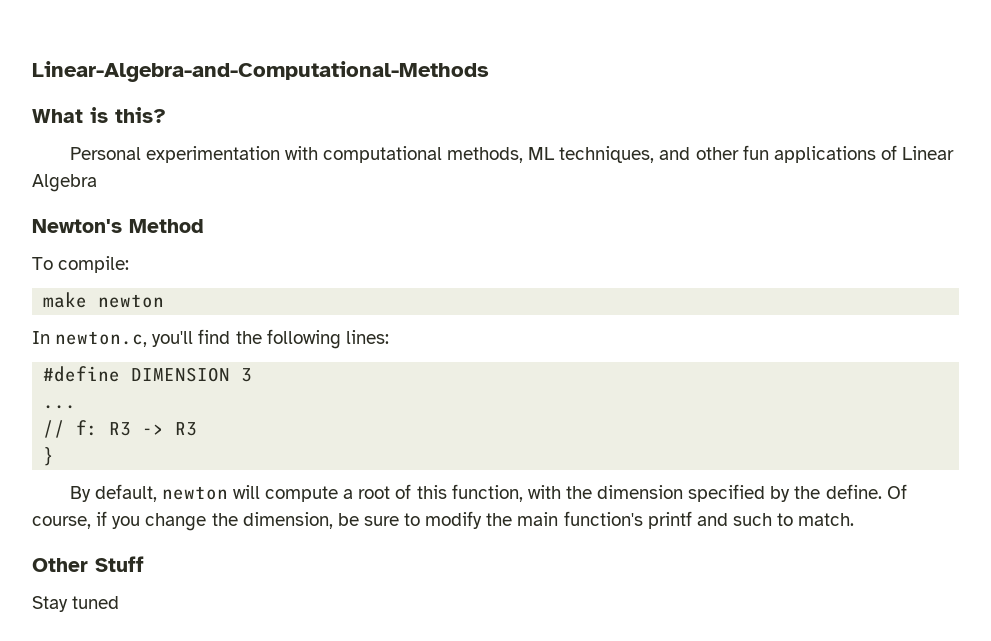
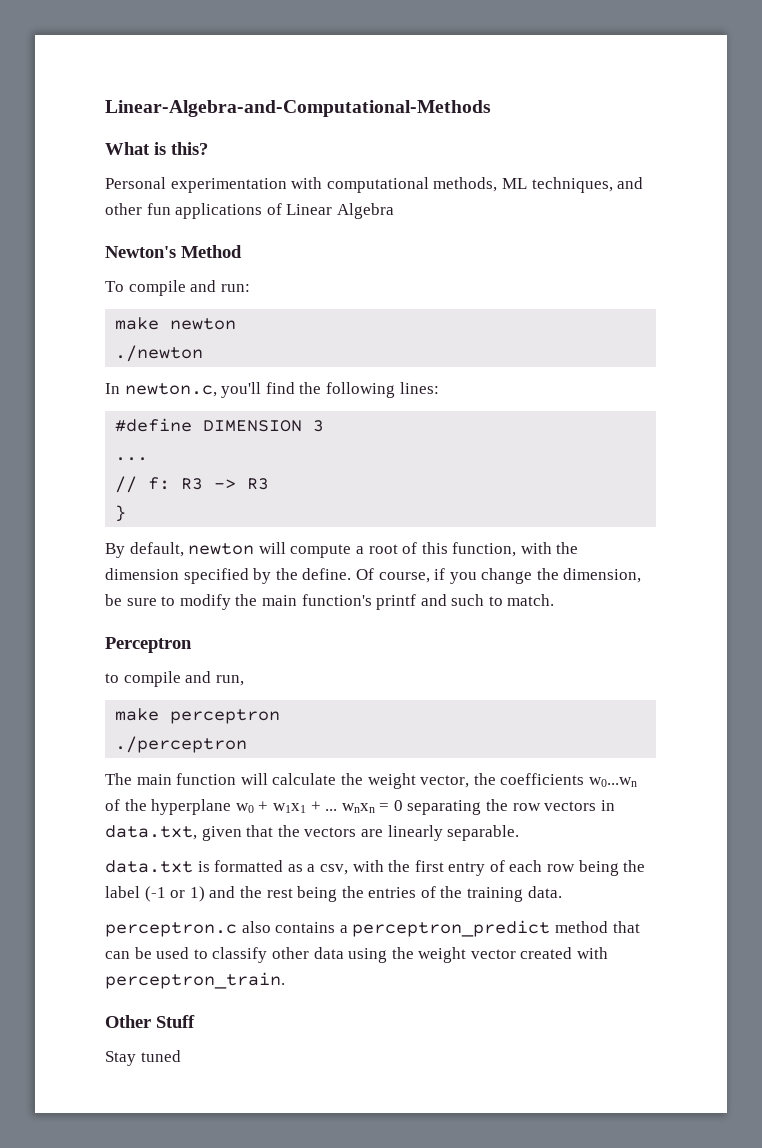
- To compile:
+ To compile and run:
+ ./newton
+ Perceptron
+ to compile and run,
+ make perceptron
+ ./perceptron
+ The main function will calculate the weight vector, the coefficients w0...wn of the hyperplane w0 + w1x1 + ... wnxn = 0 separating the row vectors in data.txt, given that the vectors are linearly separable.
+ data.txt is formatted as a csv, with the first entry of each row being the label (-1 or 1) and the rest being the entries of the training data.
+ perceptron.c also contains a perceptron_predict method that can be used to classify other data using the weight vector created with perceptron_train.

